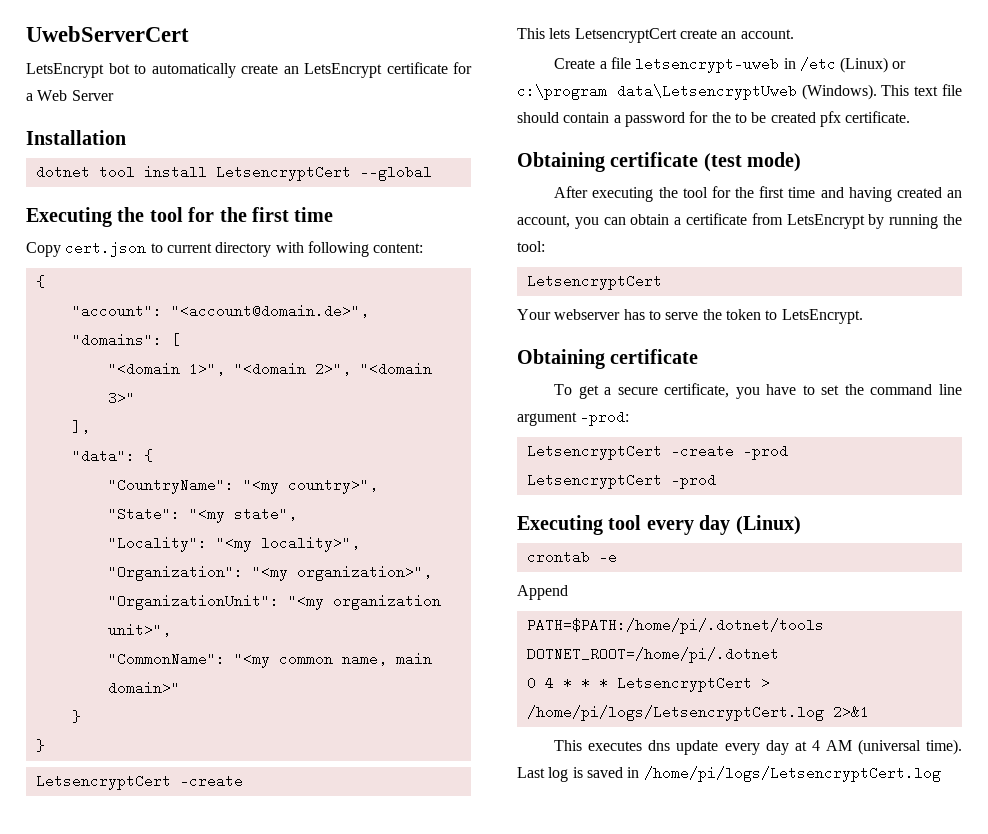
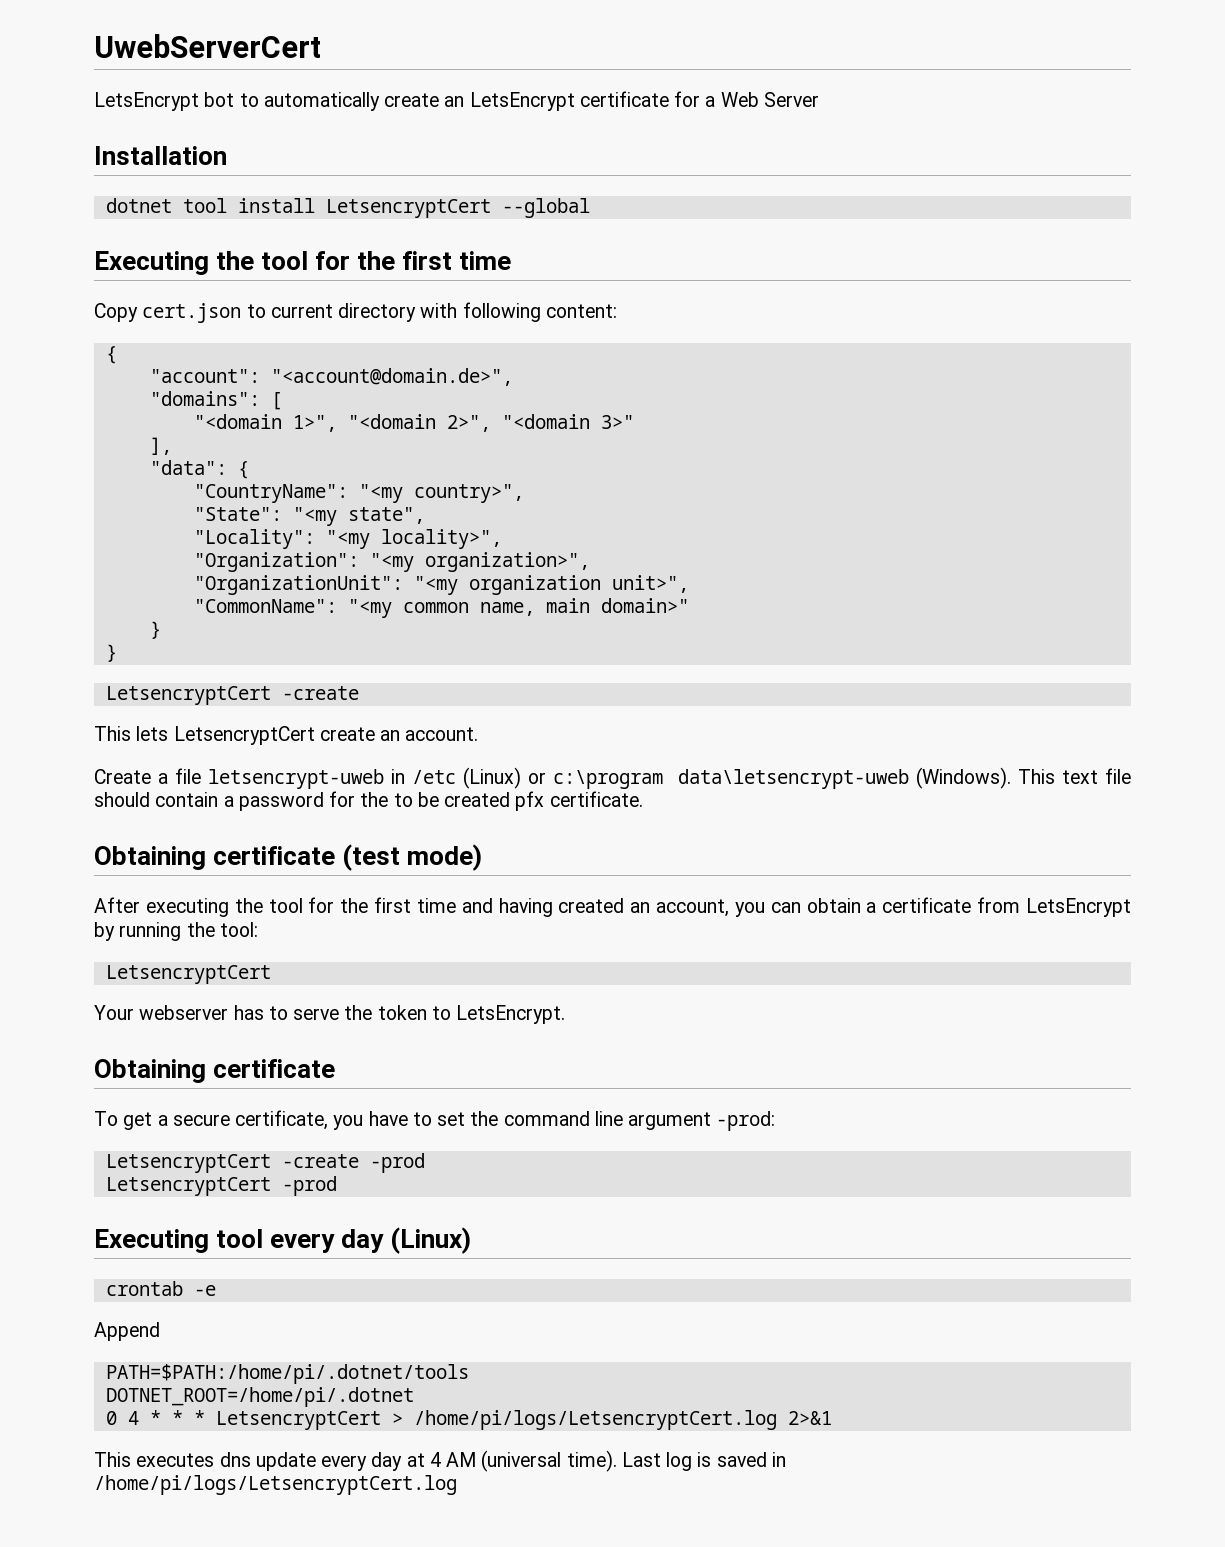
- Create a file letsencrypt-uweb in /etc (Linux) or c:\program data\LetsencryptUweb (Windows).
+ Create a file letsencrypt-uweb in /etc (Linux) or c:\program data\letsencrypt-uweb (Windows).

